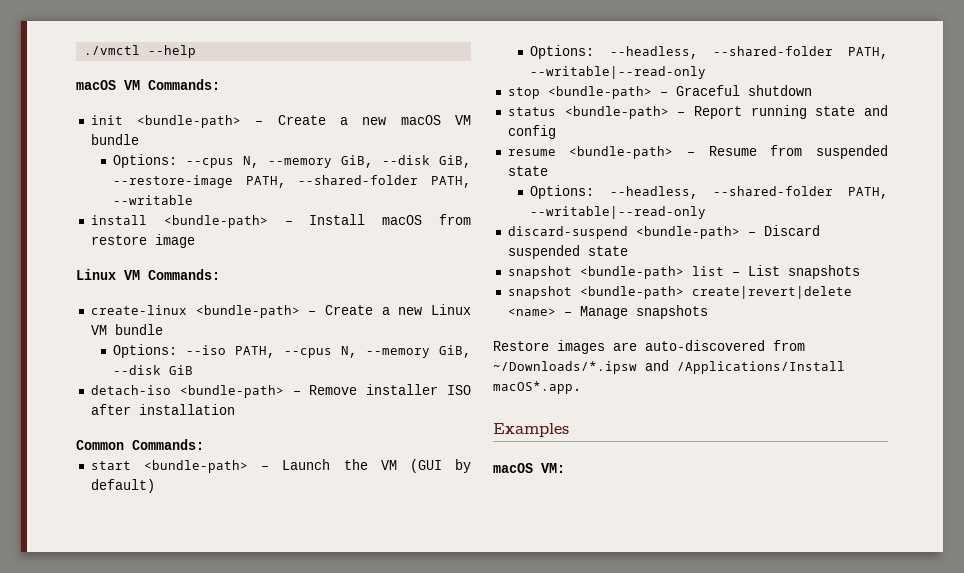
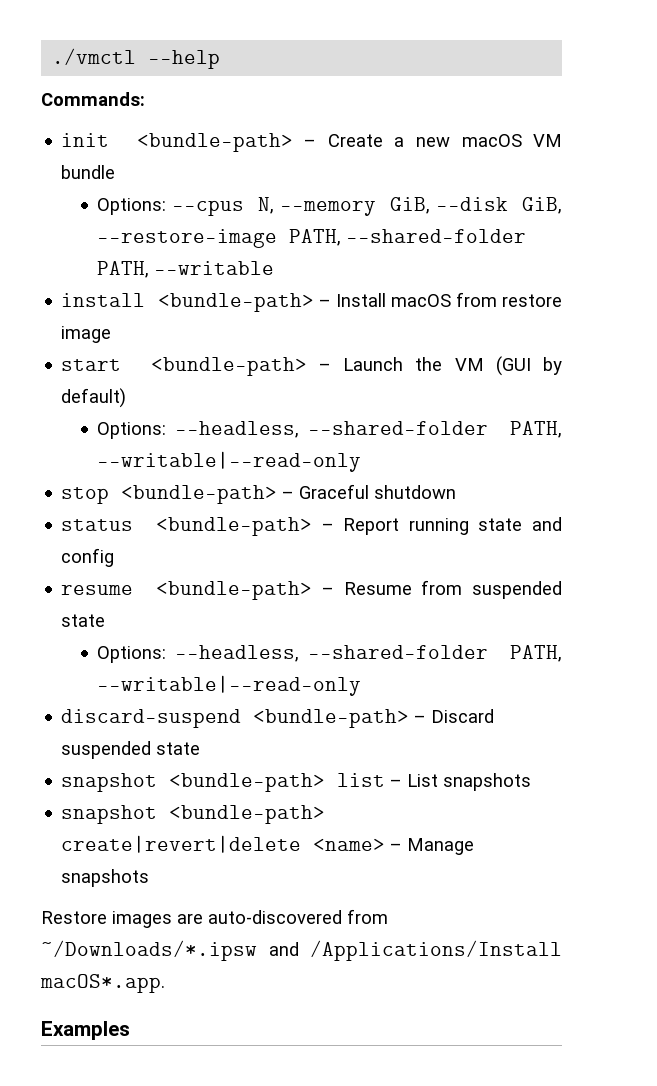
- macOS VM Commands:
+ Commands:
- Linux VM Commands:
- create-linux <bundle-path> – Create a new Linux VM bundle
- Options: --iso PATH, --cpus N, --memory GiB, --disk GiB
- detach-iso <bundle-path> – Remove installer ISO after installation
- Common Commands:
- macOS VM:

